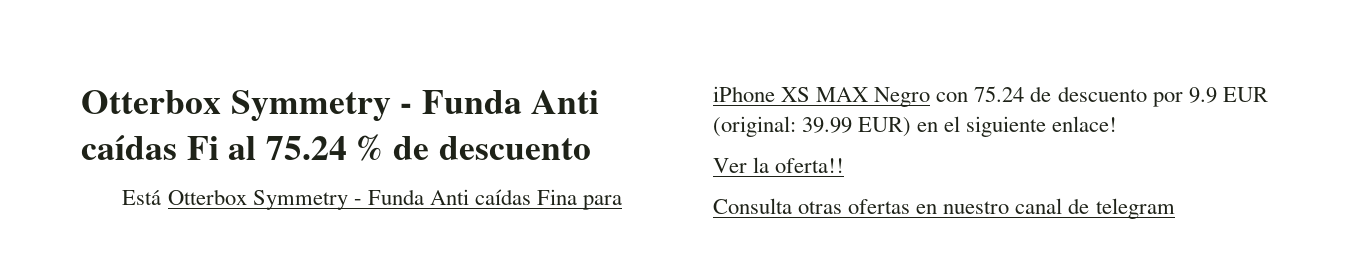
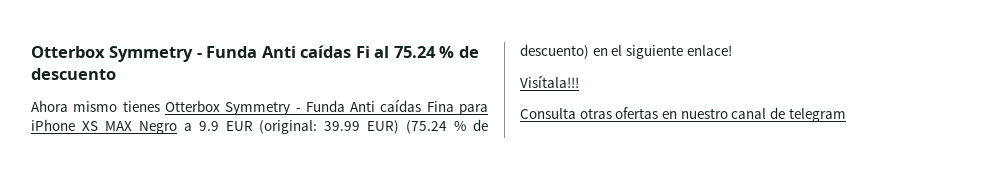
- Está Otterbox Symmetry - Funda Anti caídas Fina para iPhone XS MAX Negro con 75.24 de descuento por 9.9 EUR (original: 39.99 EUR) en el siguiente enlace!
+ Ahora mismo tienes Otterbox Symmetry - Funda Anti caídas Fina para iPhone XS MAX Negro a 9.9 EUR (original: 39.99 EUR) (75.24 % de descuento) en el siguiente enlace!
- Ver la oferta!!
+ Visítala!!!

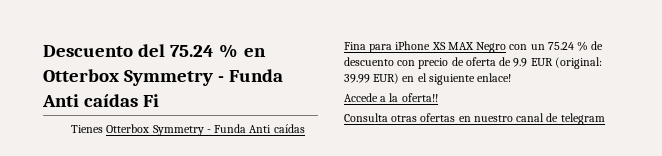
- Otterbox Symmetry - Funda Anti caídas Fi al 75.24 % de descuento
- Ahora mismo tienes Otterbox Symmetry - Funda Anti caídas Fina para iPhone XS MAX Negro a 9.9 EUR (original: 39.99 EUR) (75.24 % de descuento) en el siguiente enlace!
+ Descuento del 75.24 % en Otterbox Symmetry - Funda Anti caídas Fi
+ Tienes Otterbox Symmetry - Funda Anti caídas Fina para iPhone XS MAX Negro con un 75.24 % de descuento con precio de oferta de 9.9 EUR (original: 39.99 EUR) en el siguiente enlace!
- Visítala!!!
+ Accede a la oferta!!

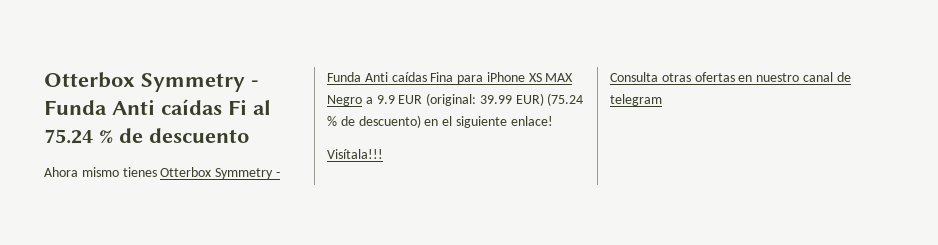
- Descuento del 75.24 % en Otterbox Symmetry - Funda Anti caídas Fi
- Tienes Otterbox Symmetry - Funda Anti caídas Fina para iPhone XS MAX Negro con un 75.24 % de descuento con precio de oferta de 9.9 EUR (original: 39.99 EUR) en el siguiente enlace!
+ Otterbox Symmetry - Funda Anti caídas Fi al 75.24 % de descuento
+ Ahora mismo tienes Otterbox Symmetry - Funda Anti caídas Fina para iPhone XS MAX Negro a 9.9 EUR (original: 39.99 EUR) (75.24 % de descuento) en el siguiente enlace!
- Accede a la oferta!!
+ Visítala!!!

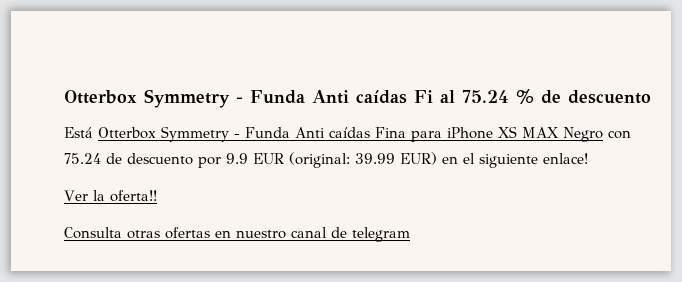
- Ahora mismo tienes Otterbox Symmetry - Funda Anti caídas Fina para iPhone XS MAX Negro a 9.9 EUR (original: 39.99 EUR) (75.24 % de descuento) en el siguiente enlace!
+ Está Otterbox Symmetry - Funda Anti caídas Fina para iPhone XS MAX Negro con 75.24 de descuento por 9.9 EUR (original: 39.99 EUR) en el siguiente enlace!
- Visítala!!!
+ Ver la oferta!!

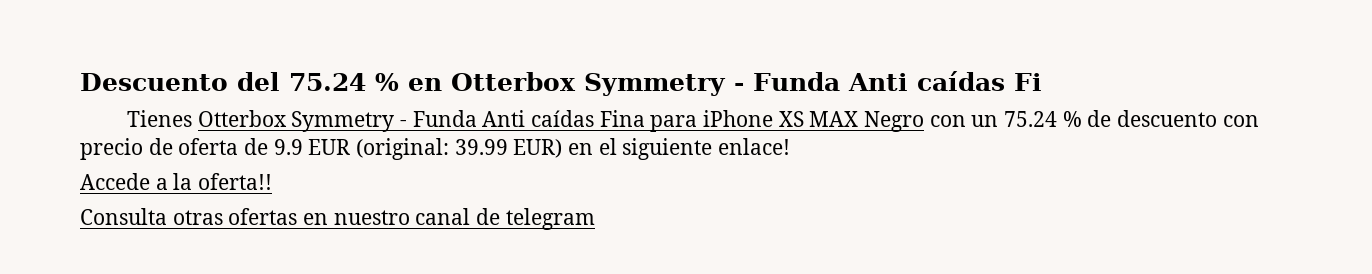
- Otterbox Symmetry - Funda Anti caídas Fi al 75.24 % de descuento
- Está Otterbox Symmetry - Funda Anti caídas Fina para iPhone XS MAX Negro con 75.24 de descuento por 9.9 EUR (original: 39.99 EUR) en el siguiente enlace!
+ Descuento del 75.24 % en Otterbox Symmetry - Funda Anti caídas Fi
+ Tienes Otterbox Symmetry - Funda Anti caídas Fina para iPhone XS MAX Negro con un 75.24 % de descuento con precio de oferta de 9.9 EUR (original: 39.99 EUR) en el siguiente enlace!
- Ver la oferta!!
+ Accede a la oferta!!

